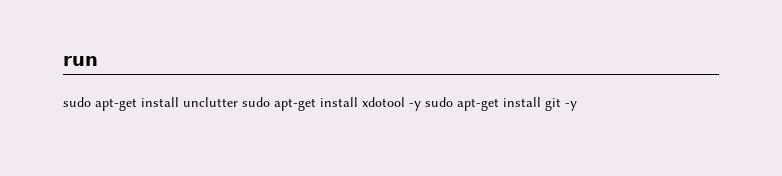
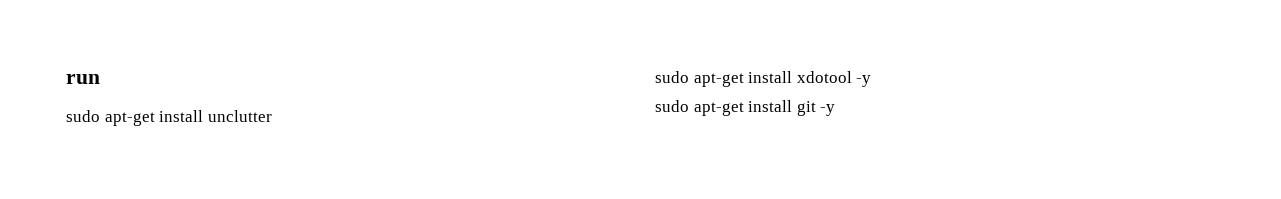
- sudo apt-get install unclutter sudo apt-get install xdotool -y sudo apt-get install git -y
+ sudo apt-get install unclutter
+ sudo apt-get install xdotool -y
+ sudo apt-get install git -y

